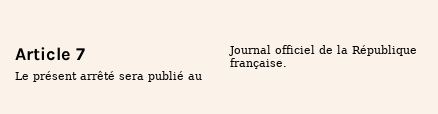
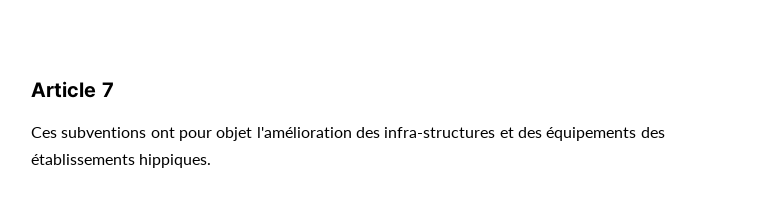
- Le présent arrêté sera publié au Journal officiel de la République française.
+ Ces subventions ont pour objet l'amélioration des infra-structures et des équipements des établissements hippiques.

